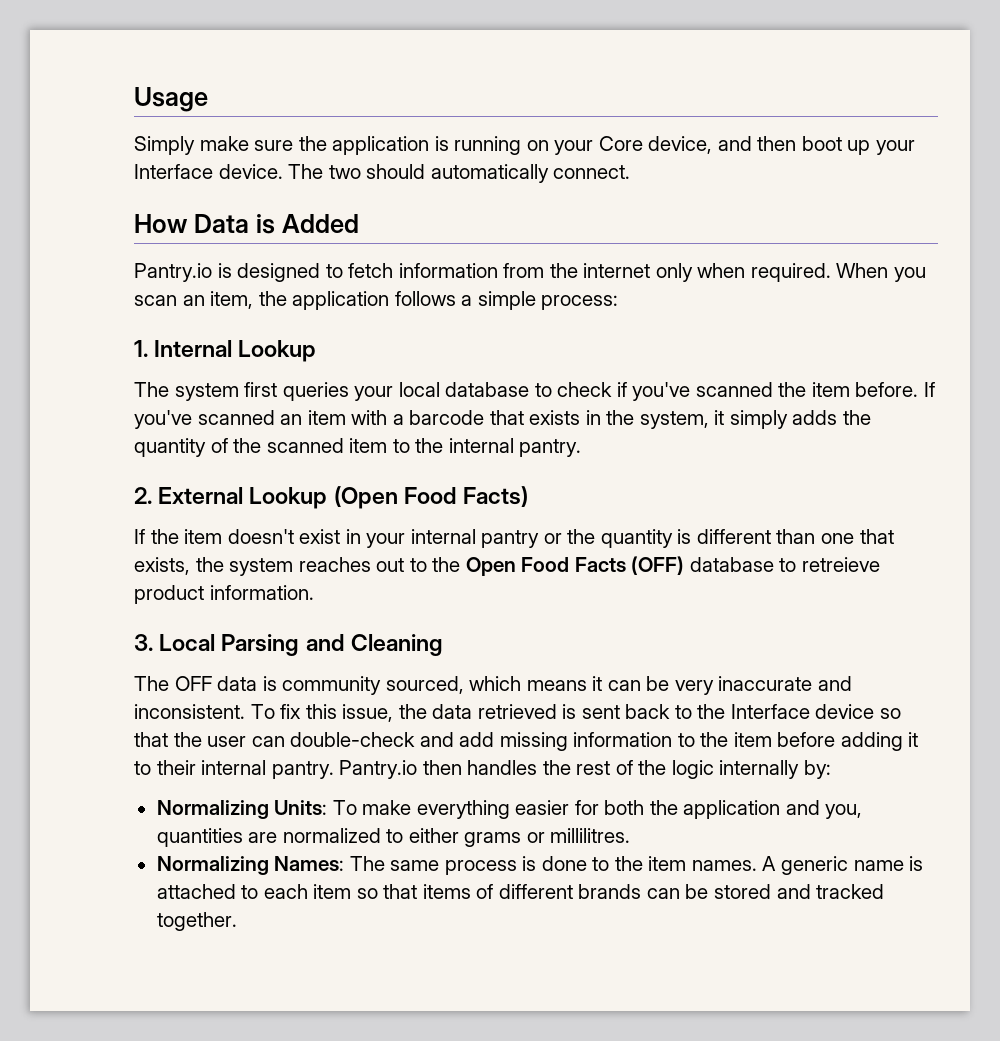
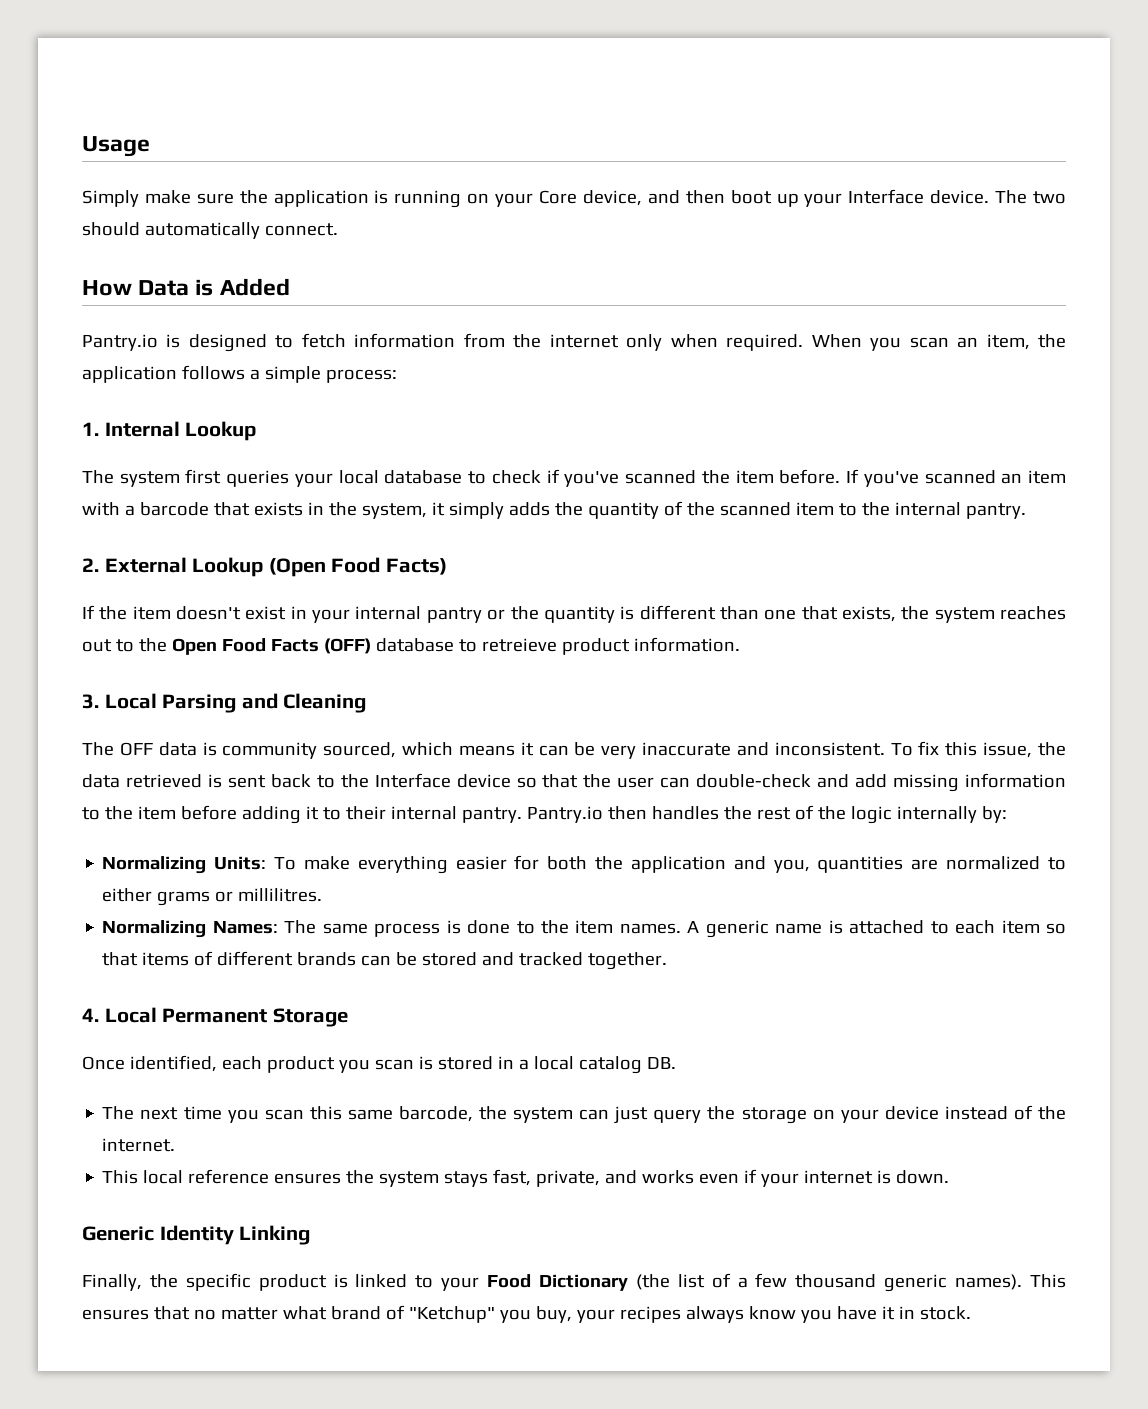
+ 4. Local Permanent Storage
+ Once identified, each product you scan is stored in a local catalog DB.
+ The next time you scan this same barcode, the system can just query the storage on your device instead of the internet.
+ This local reference ensures the system stays fast, private, and works even if your internet is down.
+ Generic Identity Linking
+ Finally, the specific product is linked to your Food Dictionary (the list of a few thousand generic names). This ensures that no matter what brand of "Ketchup" you buy, your recipes always know you have it in stock.

